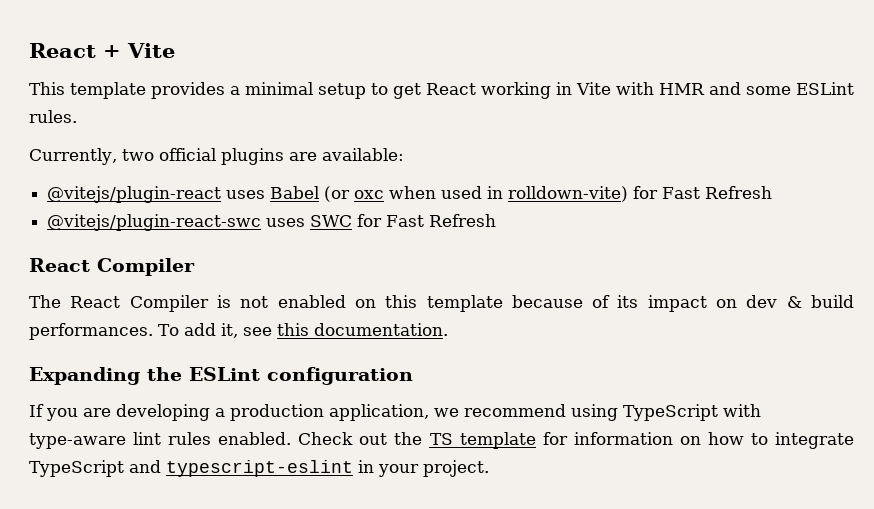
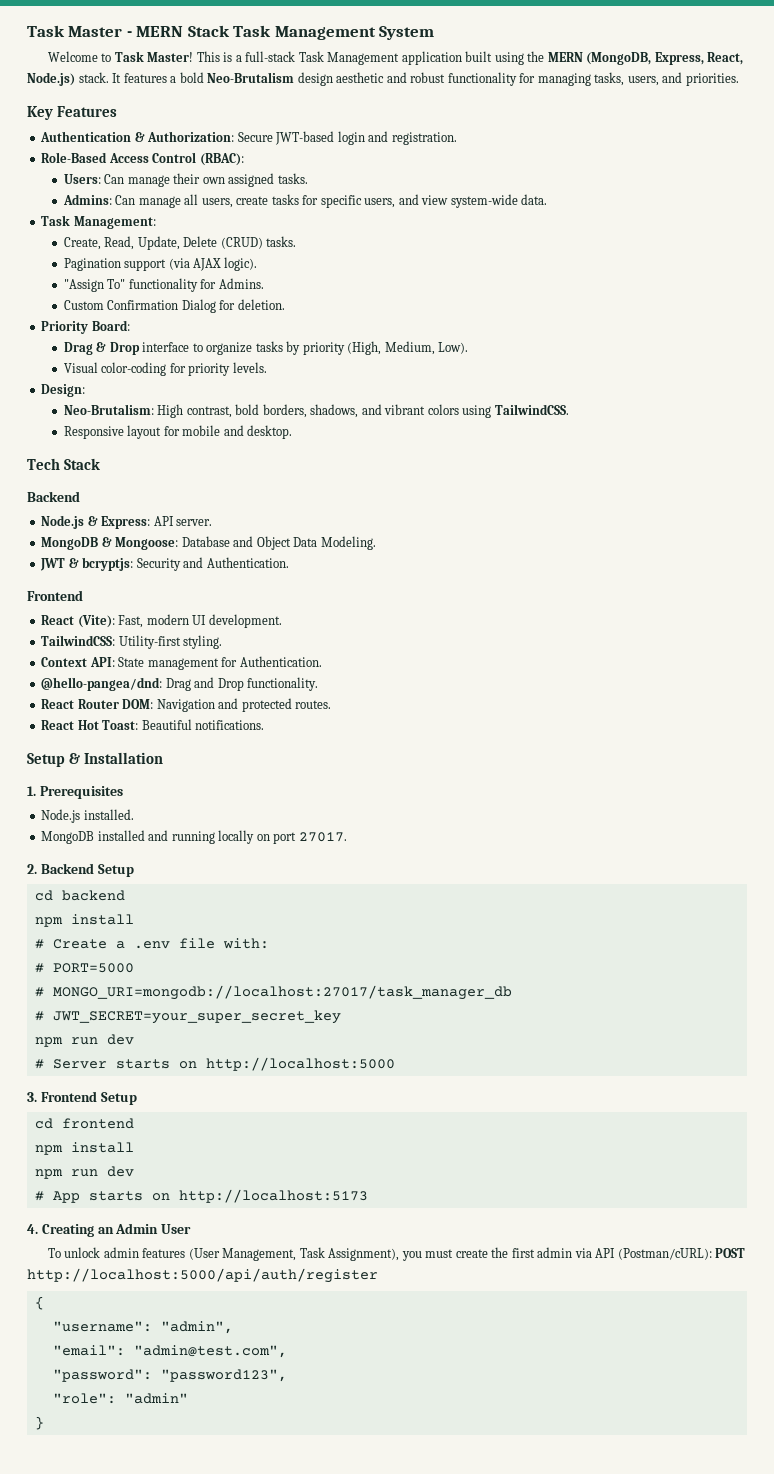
- React + Vite
- This template provides a minimal setup to get React working in Vite with HMR and some ESLint rules.
- Currently, two official plugins are available:
- @vitejs/plugin-react uses Babel (or oxc when used in rolldown-vite) for Fast Refresh
- @vitejs/plugin-react-swc uses SWC for Fast Refresh
- React Compiler
- The React Compiler is not enabled on this template because of its impact on dev & build performances. To add it, see this documentation.
- Expanding the ESLint configuration
- If you are developing a production application, we recommend using TypeScript with type-aware lint rules enabled. Check out the TS template for information on how to integrate TypeScript and typescript-eslint in your project.
+ Task Master - MERN Stack Task Management System
+ Welcome to Task Master! This is a full-stack Task Management application built using the MERN (MongoDB, Express, React, Node.js) stack. It features a bold Neo-Brutalism design aesthetic and robust functionality for managing tasks, users, and priorities.
+ Key Features
+ Authentication & Authorization: Secure JWT-based login and registration.
+ Role-Based Access Control (RBAC):
+ Users: Can manage their own assigned tasks.
+ Admins: Can manage all users, create tasks for specific users, and view system-wide data.
+ Task Management:
+ Create, Read, Update, Delete (CRUD) tasks.
+ Pagination support (via AJAX logic).
+ "Assign To" functionality for Admins.
+ Custom Confirmation Dialog for deletion.
+ Priority Board:
+ Drag & Drop interface to organize tasks by priority (High, Medium, Low).
+ Visual color-coding for priority levels.
+ Design:
+ Neo-Brutalism: High contrast, bold borders, shadows, and vibrant colors using TailwindCSS.
+ Responsive layout for mobile and desktop.
+ Tech Stack
+ Backend
+ Node.js & Express: API server.
+ MongoDB & Mongoose: Database and Object Data Modeling.
+ JWT & bcryptjs: Security and Authentication.
+ Frontend
+ React (Vite): Fast, modern UI development.
+ TailwindCSS: Utility-first styling.
+ Context API: State management for Authentication.
+ @hello-pangea/dnd: Drag and Drop functionality.
+ React Router DOM: Navigation and protected routes.
+ React Hot Toast: Beautiful notifications.
+ Setup & Installation
+ 1. Prerequisites
+ Node.js installed.
+ MongoDB installed and running locally on port 27017.
+ 2. Backend Setup
+ cd backend
+ npm install
+ # Create a .env file with:
+ # PORT=5000
+ # MONGO_URI=mongodb://localhost:27017/task_manager_db
+ # JWT_SECRET=your_super_secret_key
+ npm run dev
+ # Server starts on http://localhost:5000
+ 3. Frontend Setup
+ cd frontend
+ npm install
+ npm run dev
+ # App starts on http://localhost:5173
+ 4. Creating an Admin User
+ To unlock admin features (User Management, Task Assignment), you must create the first admin via API (Postman/cURL): POST http://localhost:5000/api/auth/register
+ {
+ "username": "admin",
+ "email": "admin@test.com",
+ "password": "password123",
+ "role": "admin"
+ }

